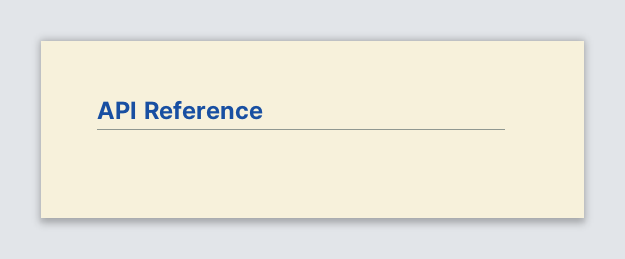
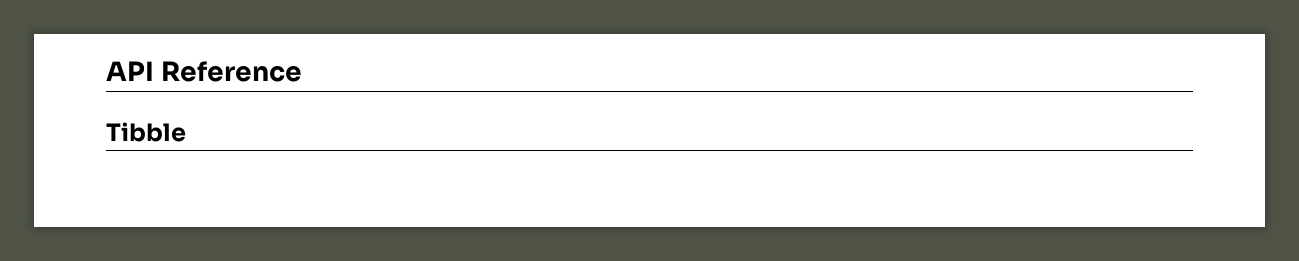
+ Tibble

